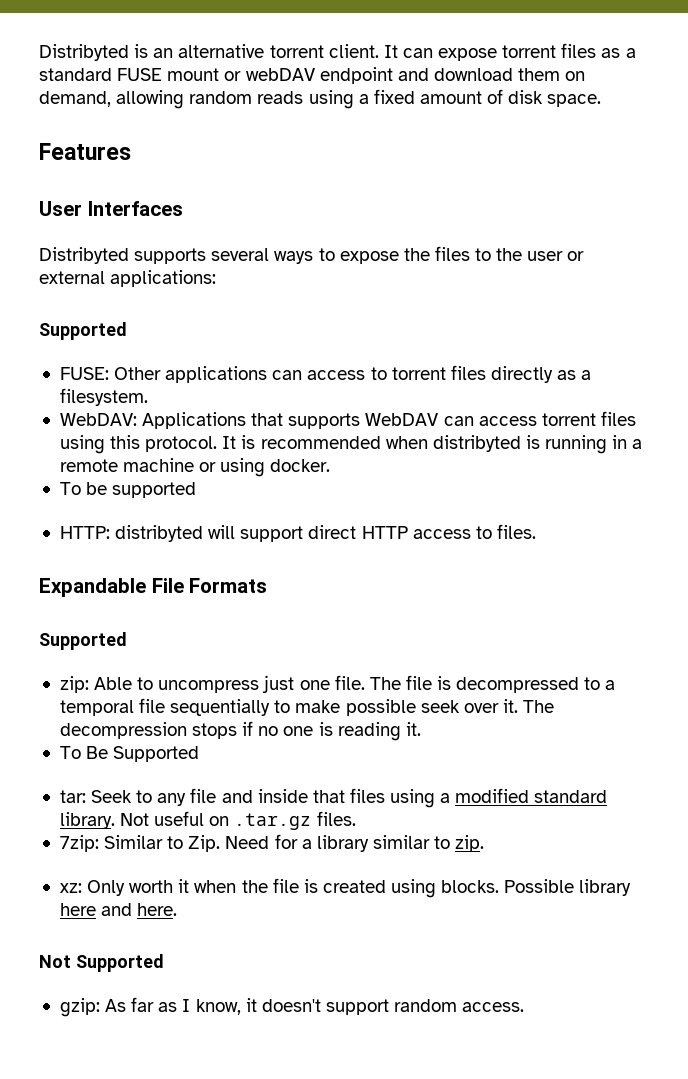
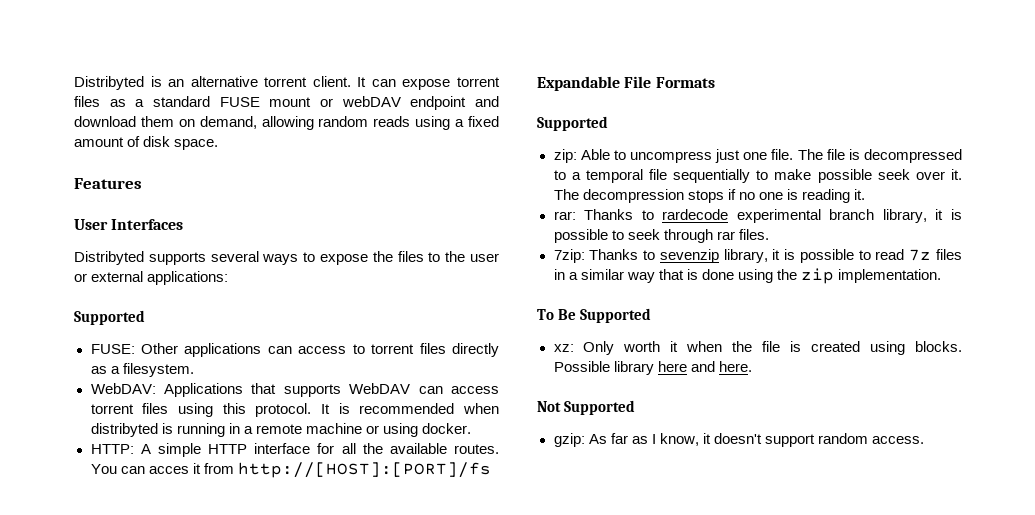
- To be supported
- HTTP: distribyted will support direct HTTP access to files.
+ HTTP: A simple HTTP interface for all the available routes. You can acces it from http://[HOST]:[PORT]/fs
+ rar: Thanks to rardecode experimental branch library, it is possible to seek through rar files.
+ 7zip: Thanks to sevenzip library, it is possible to read 7z files in a similar way that is done using the zip implementation.
  To Be Supported
- tar: Seek to any file and inside that files using a modified standard library. Not useful on .tar.gz files.
- 7zip: Similar to Zip. Need for a library similar to zip.

